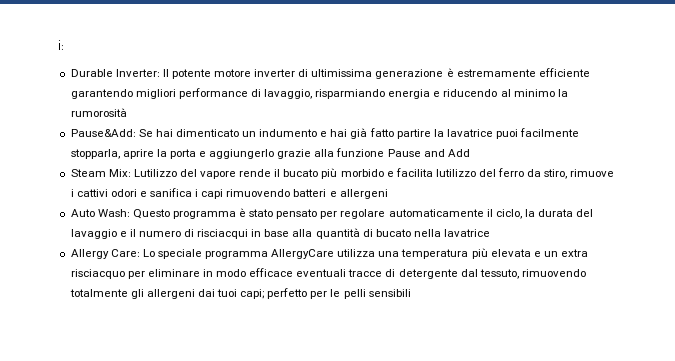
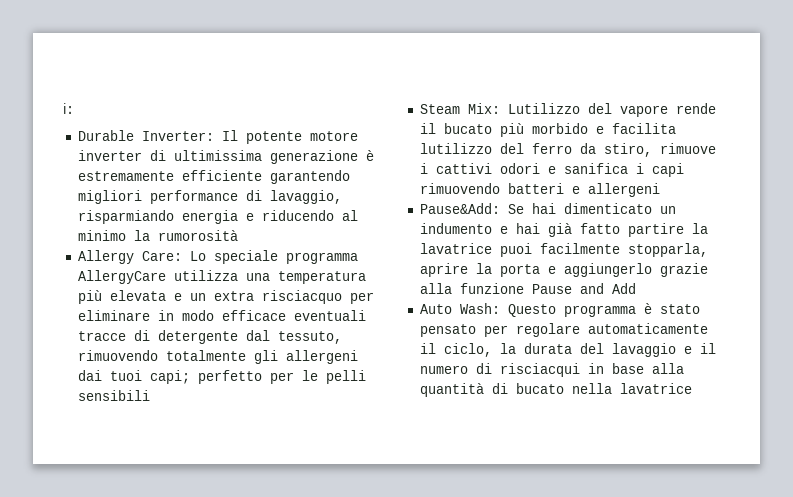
- Pause&Add: Se hai dimenticato un indumento e hai già fatto partire la lavatrice puoi facilmente stopparla, aprire la porta e aggiungerlo grazie alla funzione Pause and Add
- Steam Mix: Lutilizzo del vapore rende il bucato più morbido e facilita lutilizzo del ferro da stiro, rimuove i cattivi odori e sanifica i capi rimuovendo batteri e allergeni
- Auto Wash: Questo programma è stato pensato per regolare automaticamente il ciclo, la durata del lavaggio e il numero di risciacqui in base alla quantità di bucato nella lavatrice
+ Steam Mix: Lutilizzo del vapore rende il bucato più morbido e facilita lutilizzo del ferro da stiro, rimuove i cattivi odori e sanifica i capi rimuovendo batteri e allergeni
+ Pause&Add: Se hai dimenticato un indumento e hai già fatto partire la lavatrice puoi facilmente stopparla, aprire la porta e aggiungerlo grazie alla funzione Pause and Add
+ Auto Wash: Questo programma è stato pensato per regolare automaticamente il ciclo, la durata del lavaggio e il numero di risciacqui in base alla quantità di bucato nella lavatrice

